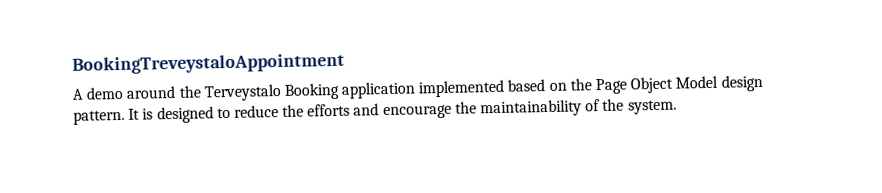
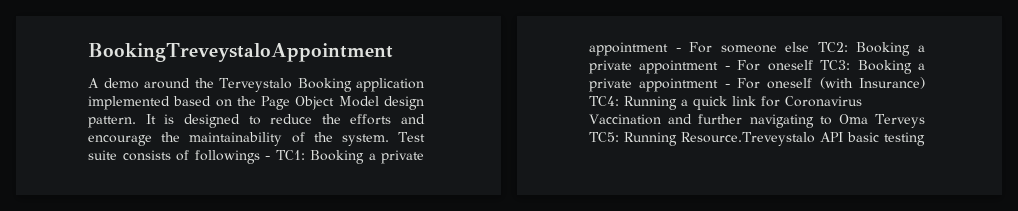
+ Test suite consists of followings - TC1: Booking a private appointment - For someone else TC2: Booking a private appointment - For oneself TC3: Booking a private appointment - For oneself (with Insurance) TC4: Running a quick link for Coronavirus Vaccination and further navigating to Oma Terveys TC5: Running Resource.Treveystalo API basic testing

